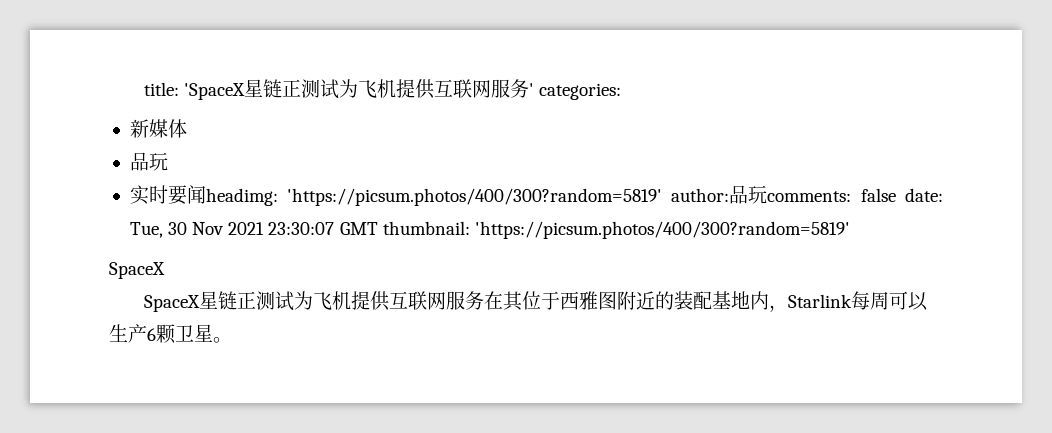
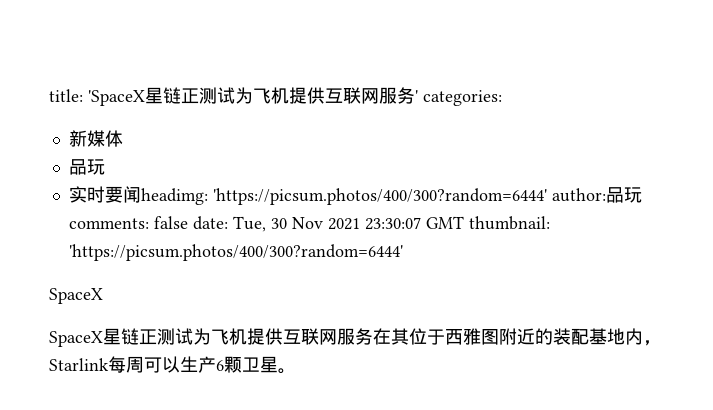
- 实时要闻headimg: 'https://picsum.photos/400/300?random=5819' author:品玩comments: false date: Tue, 30 Nov 2021 23:30:07 GMT thumbnail: 'https://picsum.photos/400/300?random=5819'
+ 实时要闻headimg: 'https://picsum.photos/400/300?random=6444' author:品玩comments: false date: Tue, 30 Nov 2021 23:30:07 GMT thumbnail: 'https://picsum.photos/400/300?random=6444'

